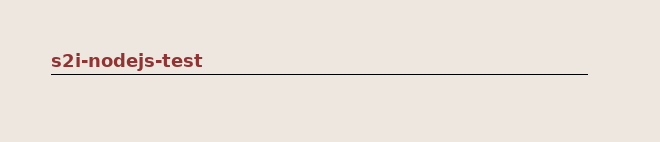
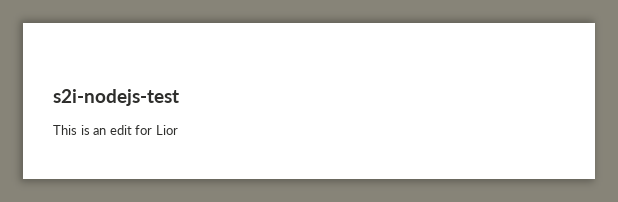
+ This is an edit for Lior

